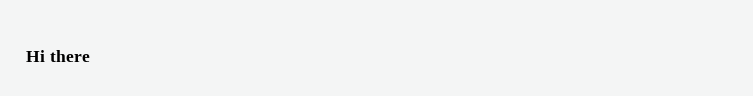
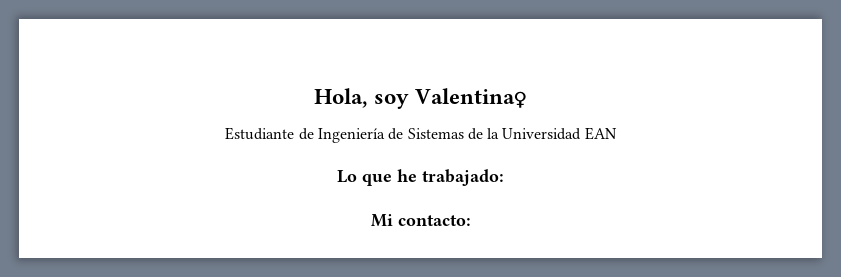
- Hi there
+ Hola, soy Valentina♀
+ Estudiante de Ingeniería de Sistemas de la Universidad EAN
+ Lo que he trabajado:
+ Mi contacto:

